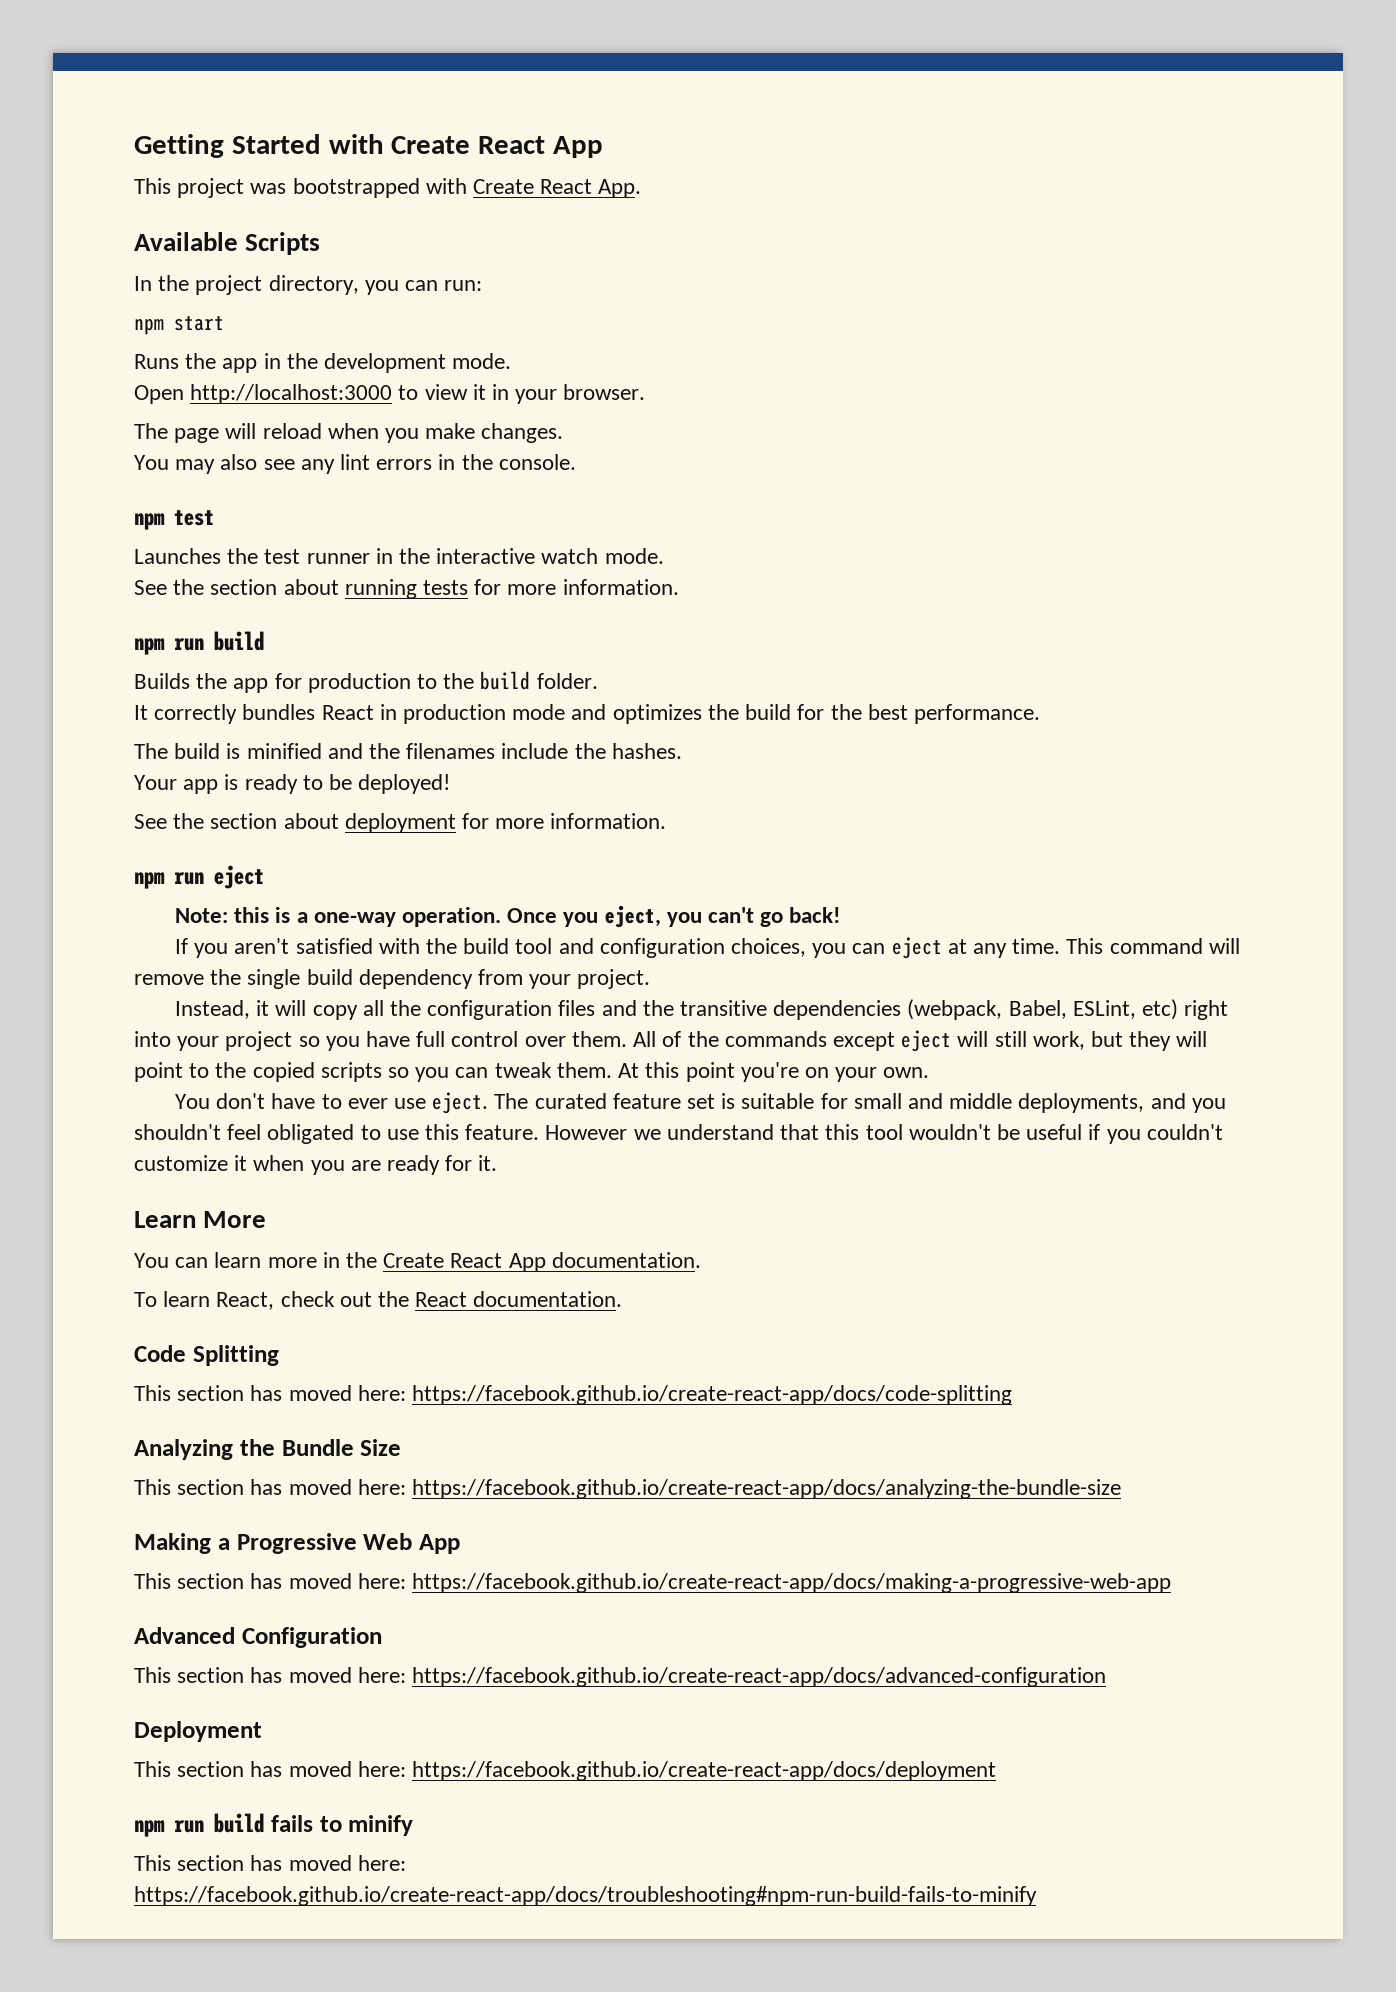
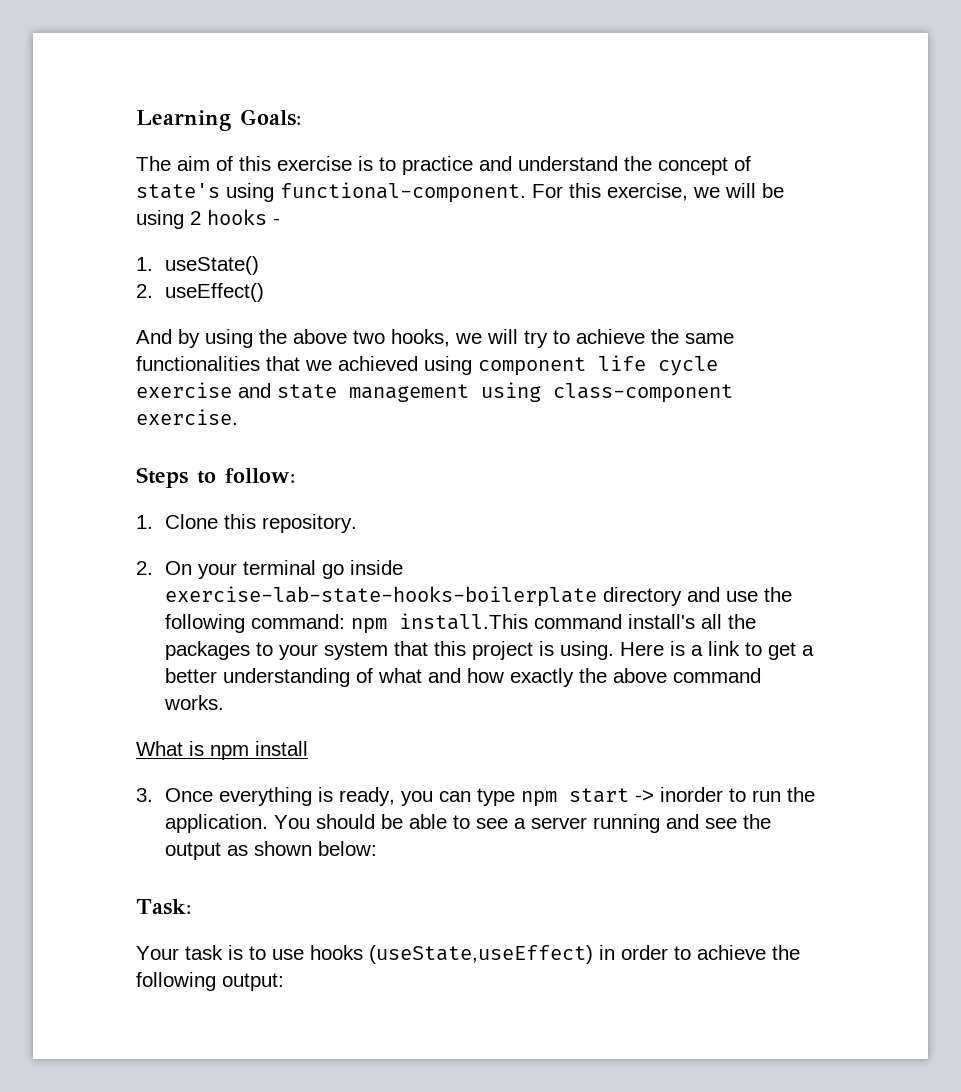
- Getting Started with Create React App
- This project was bootstrapped with Create React App.
- Available Scripts
- In the project directory, you can run:
- npm start
- Runs the app in the development mode.
- Open http://localhost:3000 to view it in your browser.
- The page will reload when you make changes.
- You may also see any lint errors in the console.
- npm test
- Launches the test runner in the interactive watch mode.
- See the section about running tests for more information.
- npm run build
- Builds the app for production to the build folder.
- It correctly bundles React in production mode and optimizes the build for the best performance.
- The build is minified and the filenames include the hashes.
- Your app is ready to be deployed!
- See the section about deployment for more information.
- npm run eject
- Note: this is a one-way operation. Once you eject, you can't go back!
- If you aren't satisfied with the build tool and configuration choices, you can eject at any time. This command will remove the single build dependency from your project.
- Instead, it will copy all the configuration files and the transitive dependencies (webpack, Babel, ESLint, etc) right into your project so you have full control over them. All of the commands except eject will still work, but they will point to the copied scripts so you can tweak them. At this point you're on your own.
- You don't have to ever use eject. The curated feature set is suitable for small and middle deployments, and you shouldn't feel obligated to use this feature. However we understand that this tool wouldn't be useful if you couldn't customize it when you are ready for it.
- Learn More
- You can learn more in the Create React App documentation.
- To learn React, check out the React documentation.
- Code Splitting
- This section has moved here: https://facebook.github.io/create-react-app/docs/code-splitting
- Analyzing the Bundle Size
- This section has moved here: https://facebook.github.io/create-react-app/docs/analyzing-the-bundle-size
- Making a Progressive Web App
- This section has moved here: https://facebook.github.io/create-react-app/docs/making-a-progressive-web-app
- Advanced Configuration
- This section has moved here: https://facebook.github.io/create-react-app/docs/advanced-configuration
- Deployment
- This section has moved here: https://facebook.github.io/create-react-app/docs/deployment
- npm run build fails to minify
- This section has moved here: https://facebook.github.io/create-react-app/docs/troubleshooting#npm-run-build-fails-to-minify
+ Learning Goals:
+ The aim of this exercise is to practice and understand the concept of state's using functional-component. For this exercise, we will be using 2 hooks -
+ 1. useState()
+ 2. useEffect()
+ And by using the above two hooks, we will try to achieve the same functionalities that we achieved using component life cycle exercise and state management using class-component exercise.
+ Steps to follow:
+ 1. Clone this repository.
+ 2. On your terminal go inside exercise-lab-state-hooks-boilerplate directory and use the following command: npm install.This command install's all the packages to your system that this project is using. Here is a link to get a better understanding of what and how exactly the above command works.
+ What is npm install
+ 3. Once everything is ready, you can type npm start -> inorder to run the application. You should be able to see a server running and see the output as shown below:
+ Task:
+ Your task is to use hooks (useState,useEffect) in order to achieve the following output:

